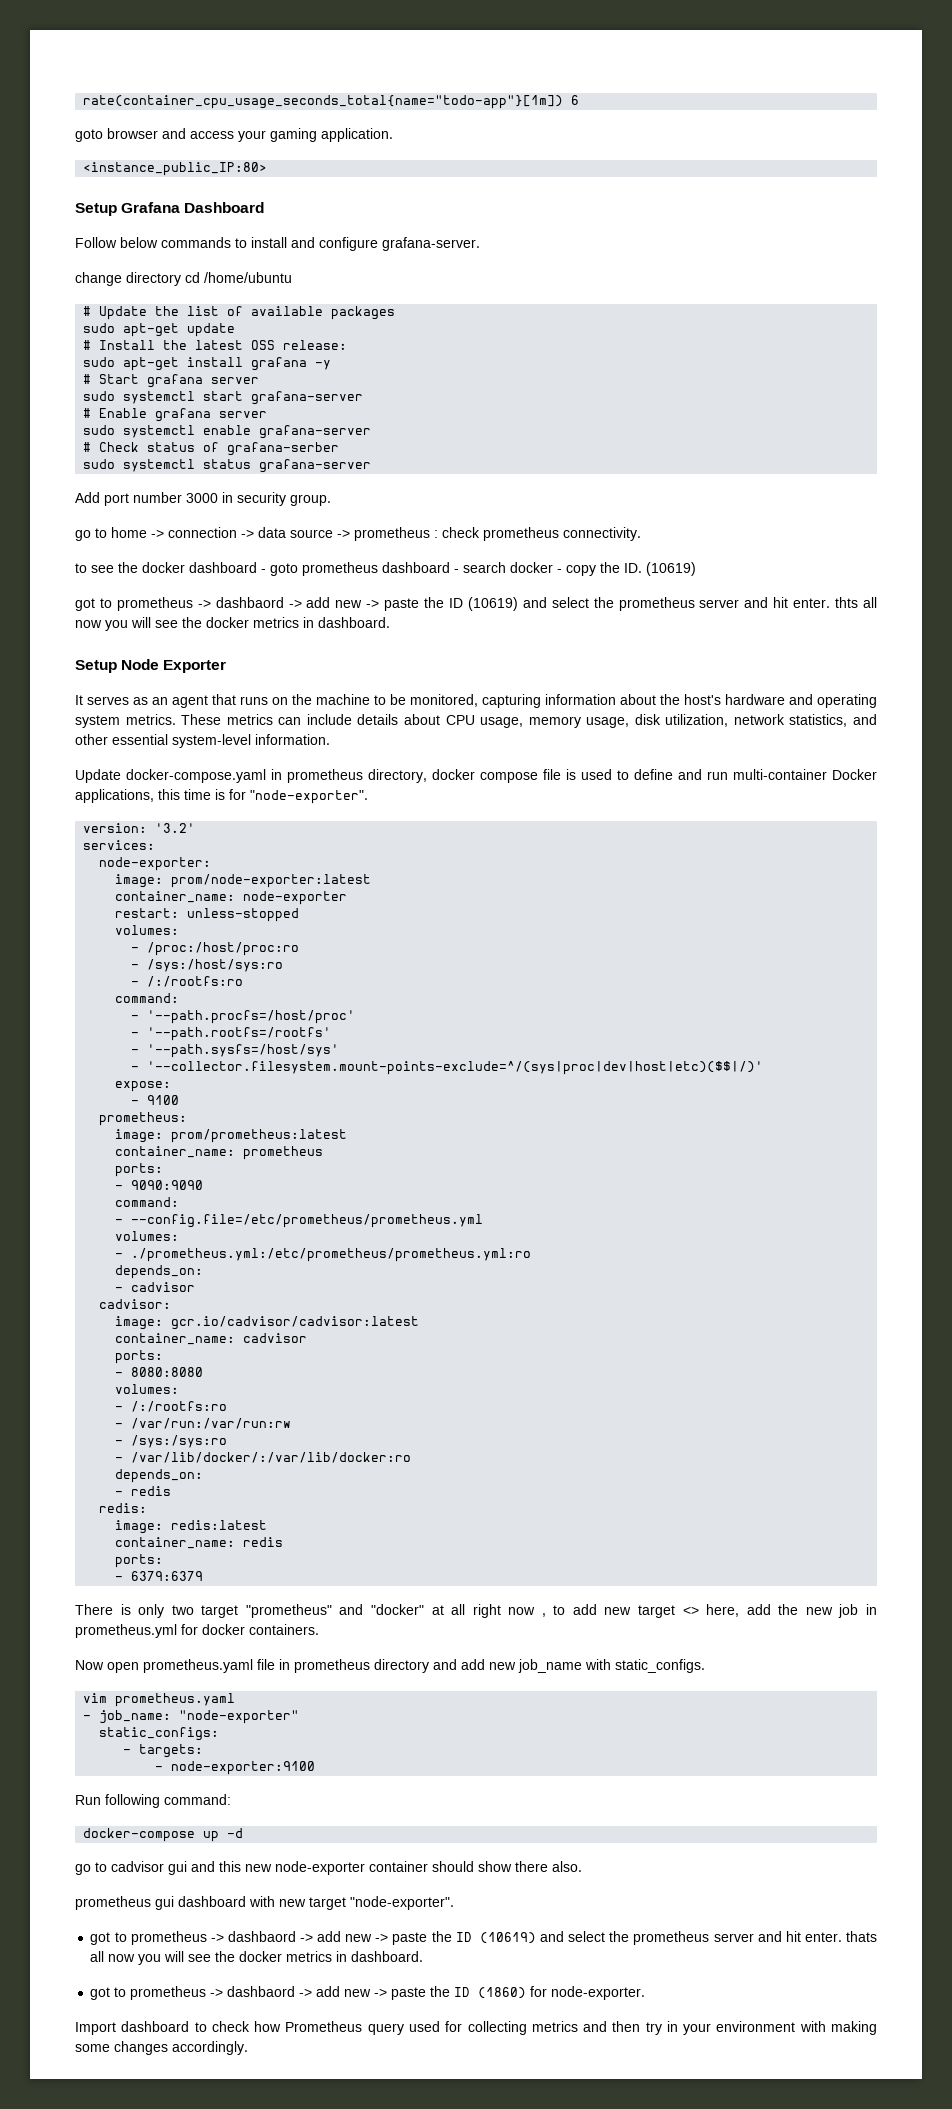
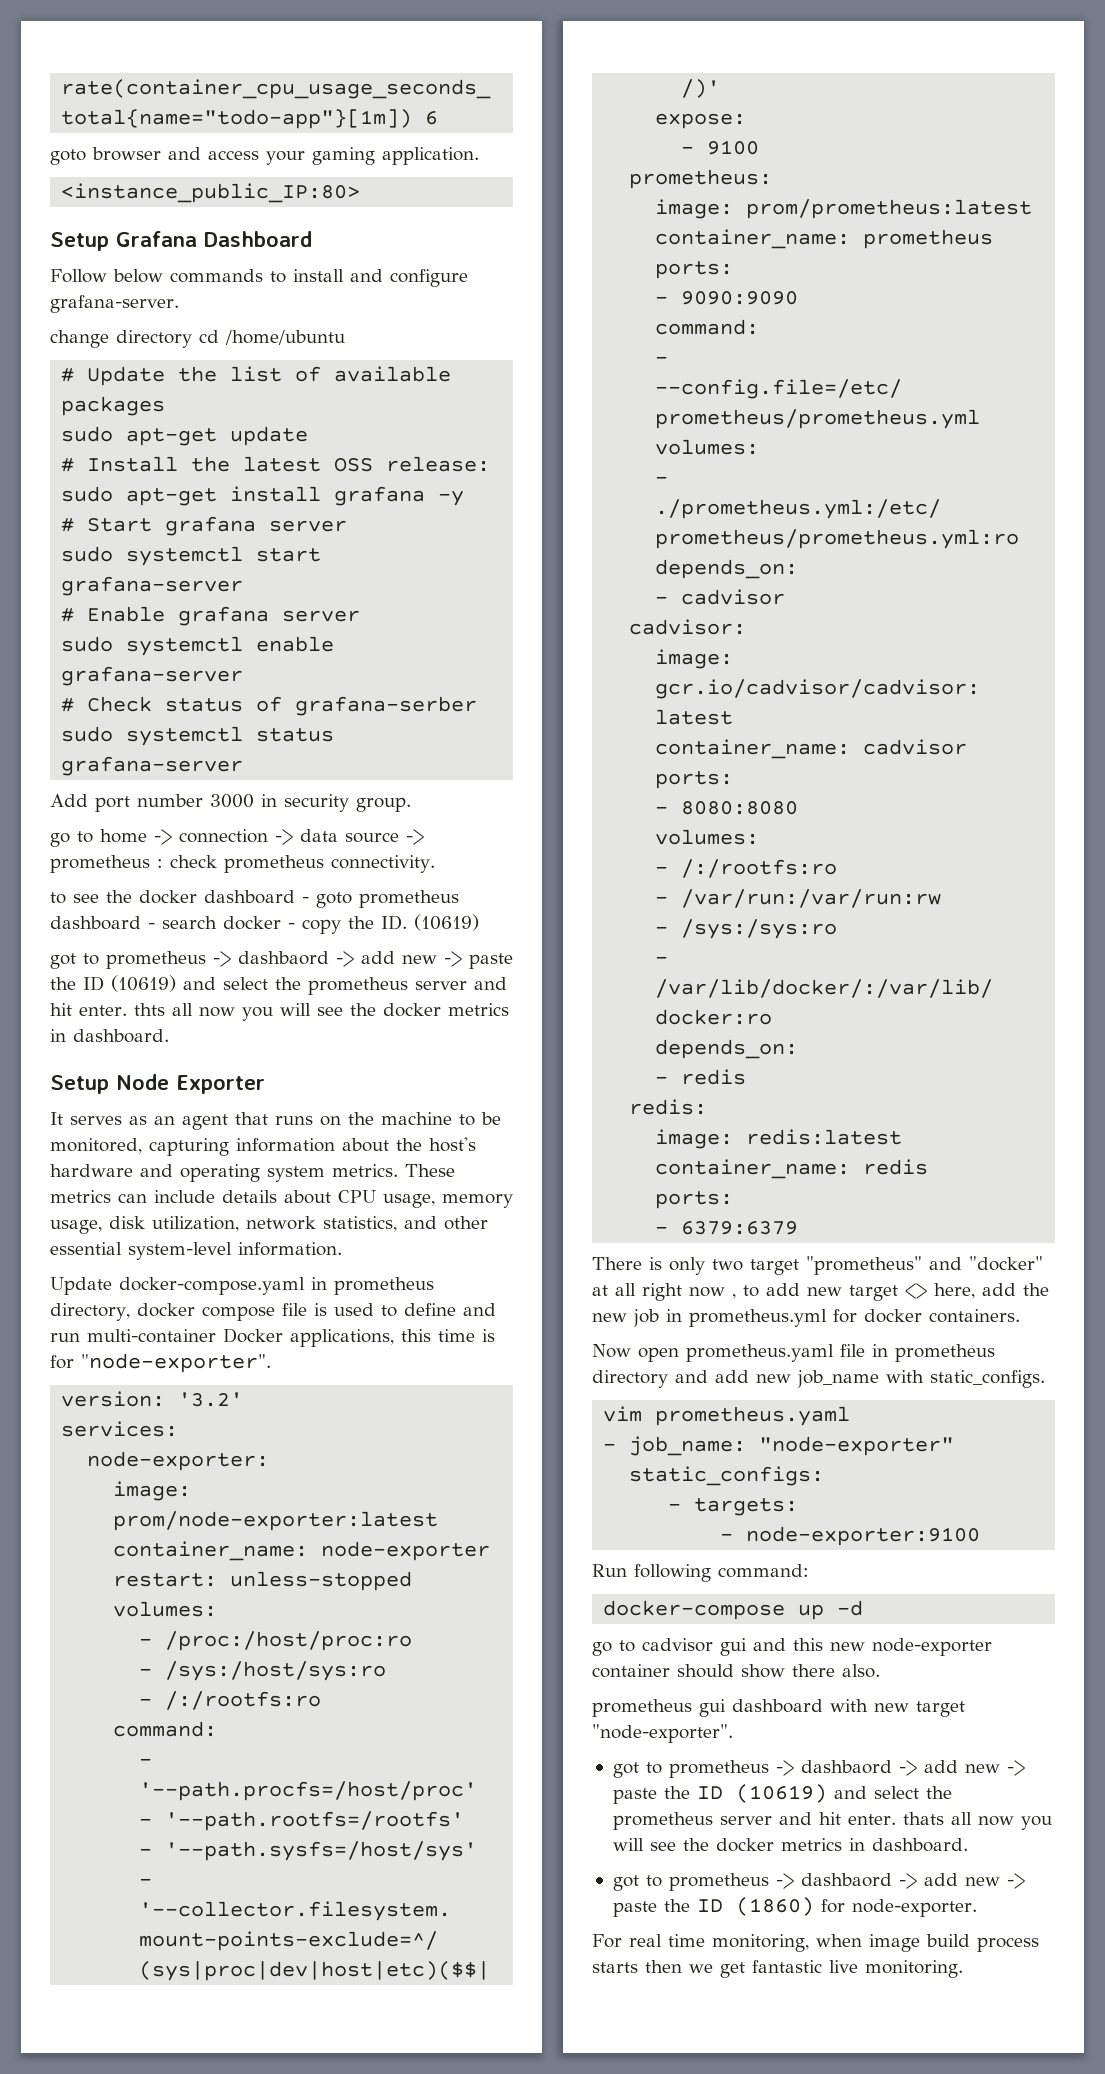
- Import dashboard to check how Prometheus query used for collecting metrics and then try in your environment with making some changes accordingly.
+ For real time monitoring, when image build process starts then we get fantastic live monitoring.

